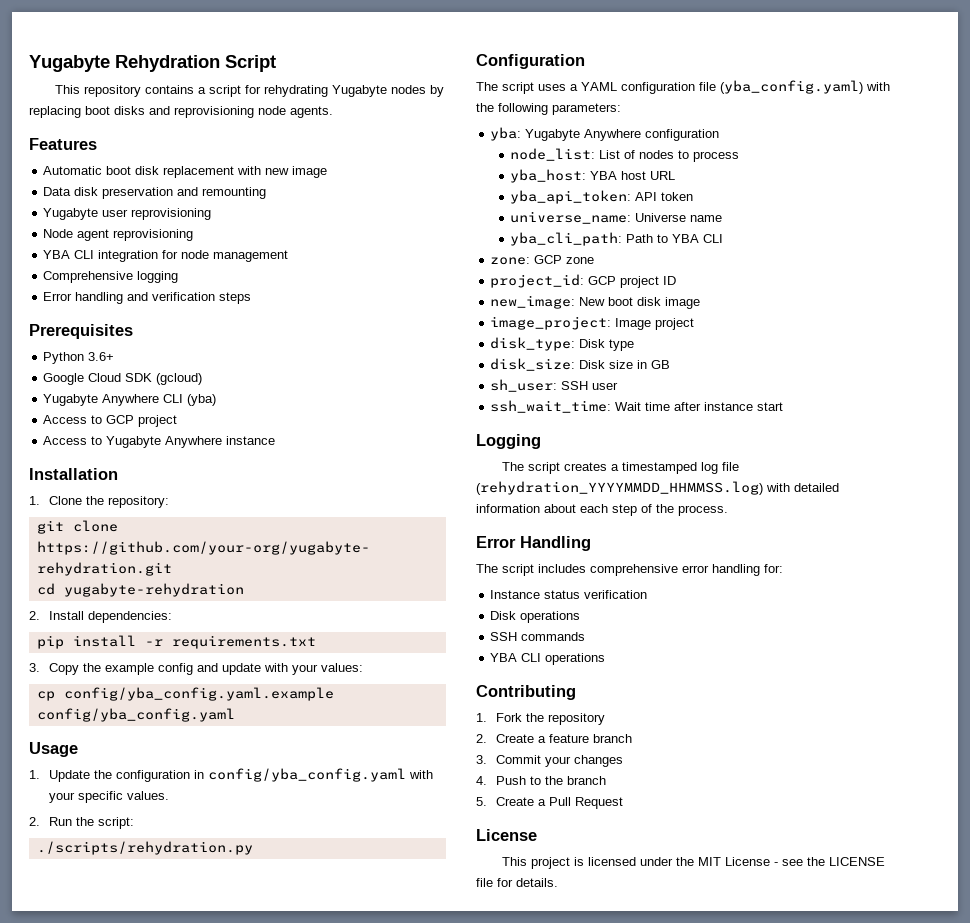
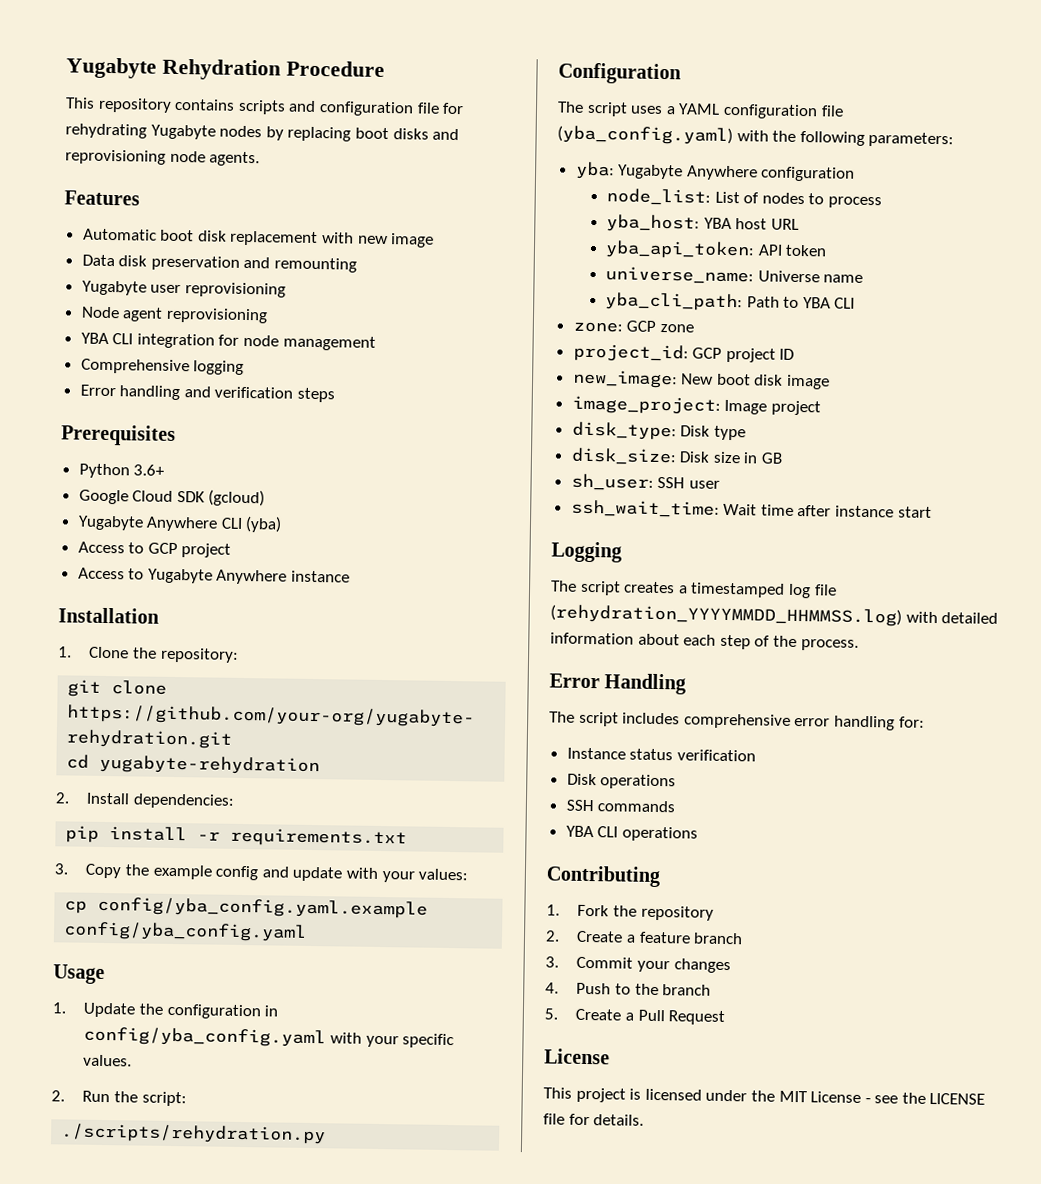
- Yugabyte Rehydration Script
+ Yugabyte Rehydration Procedure
- This repository contains a script for rehydrating Yugabyte nodes by replacing boot disks and reprovisioning node agents.
+ This repository contains scripts and configuration file for rehydrating Yugabyte nodes by replacing boot disks and reprovisioning node agents.

